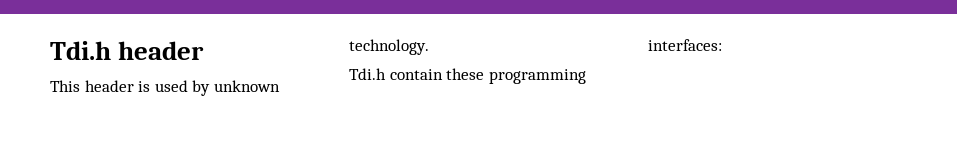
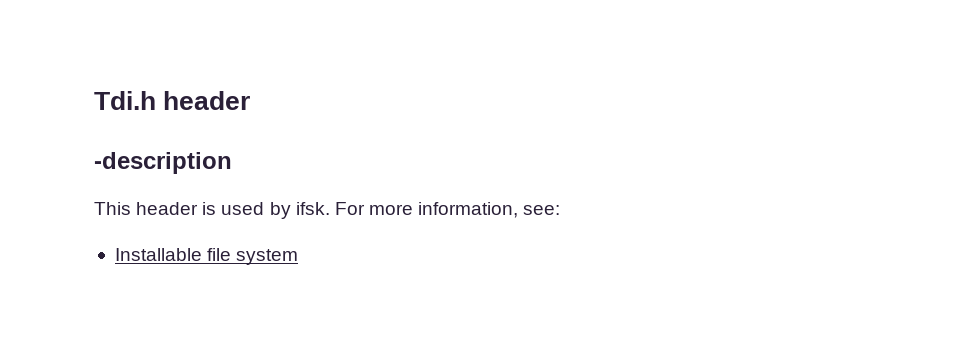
+ -description
- This header is used by unknown technology.
- Tdi.h contain these programming interfaces:
+ This header is used by ifsk. For more information, see:
+ Installable file system

